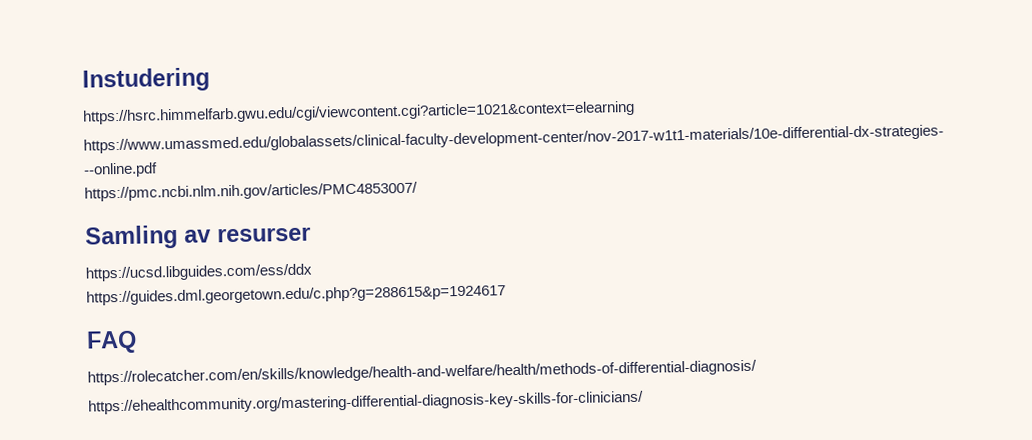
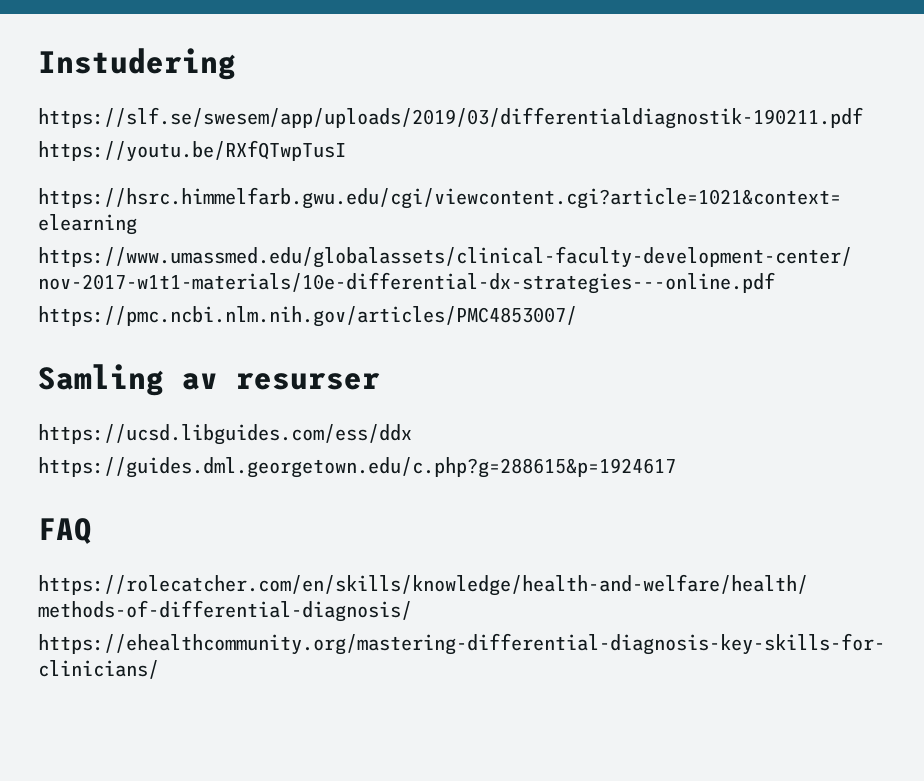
+ https://slf.se/swesem/app/uploads/2019/03/differentialdiagnostik-190211.pdf
+ https://youtu.be/RXfQTwpTusI

